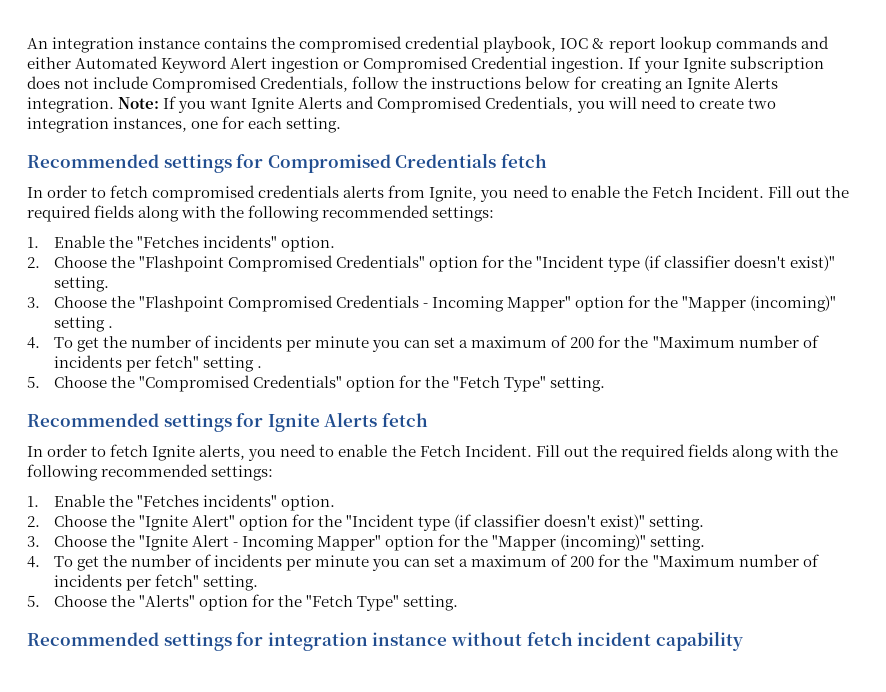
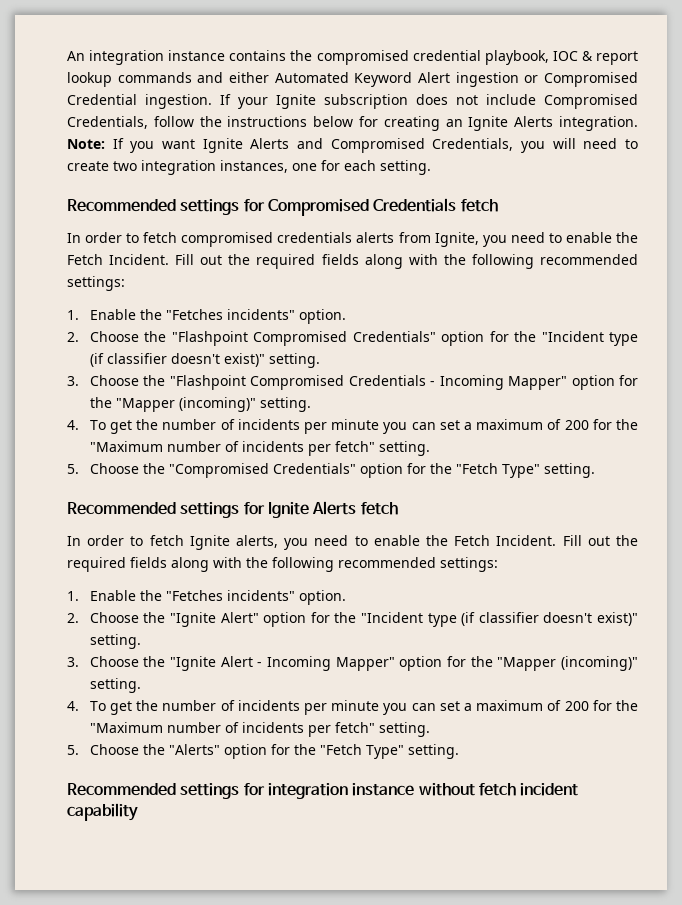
- 3. Choose the "Flashpoint Compromised Credentials - Incoming Mapper" option for the "Mapper (incoming)" setting .
- 4. To get the number of incidents per minute you can set a maximum of 200 for the "Maximum number of incidents per fetch" setting .
+ 3. Choose the "Flashpoint Compromised Credentials - Incoming Mapper" option for the "Mapper (incoming)" setting.
+ 4. To get the number of incidents per minute you can set a maximum of 200 for the "Maximum number of incidents per fetch" setting.

